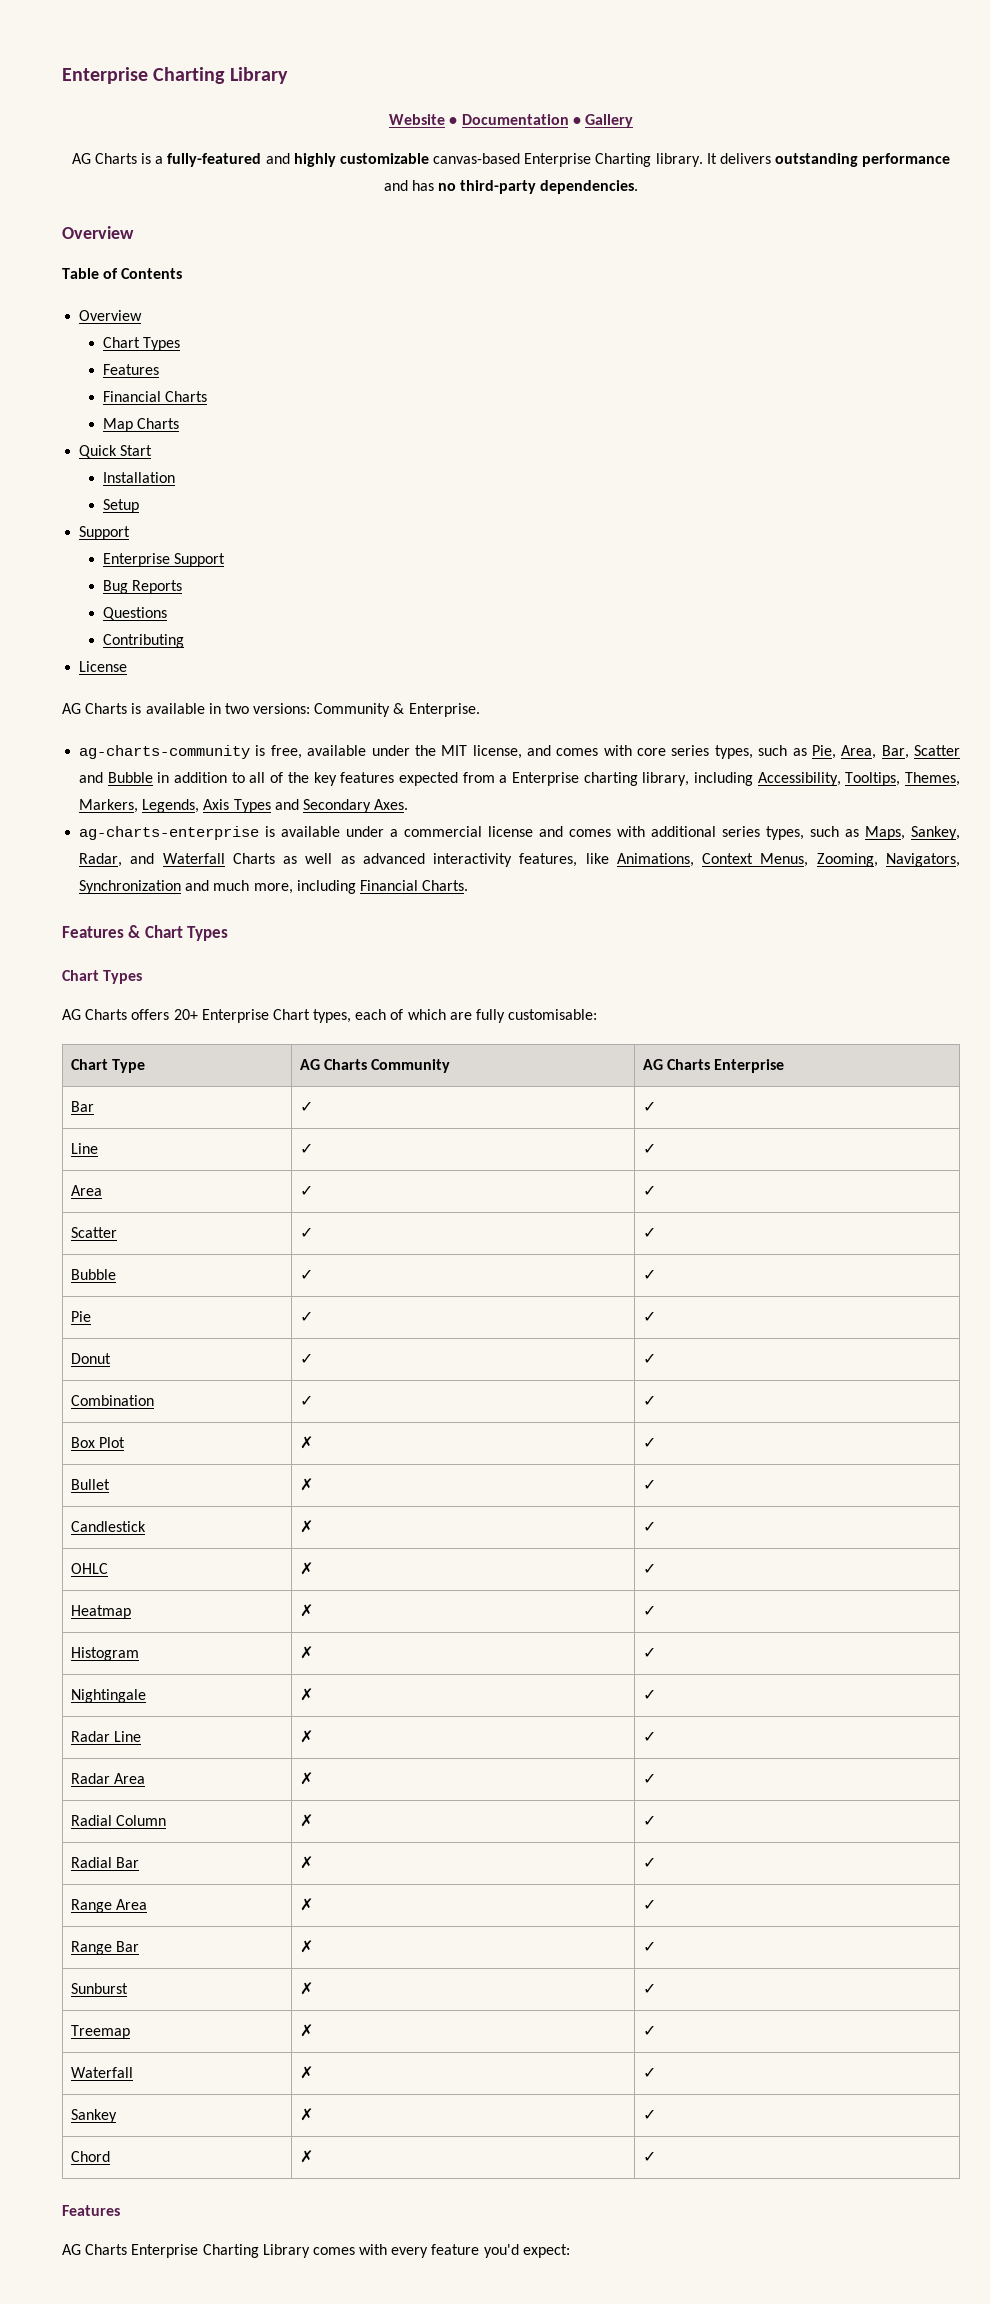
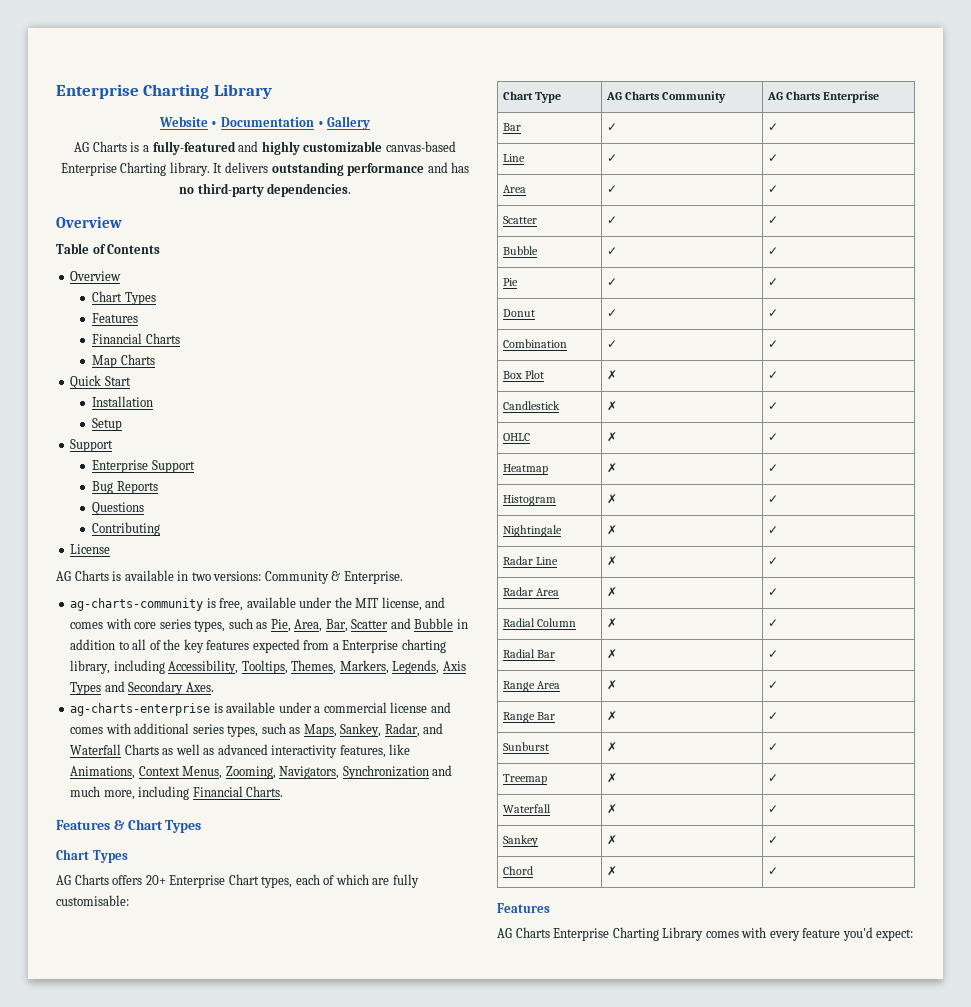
- Bullet | ✗ | ✓

